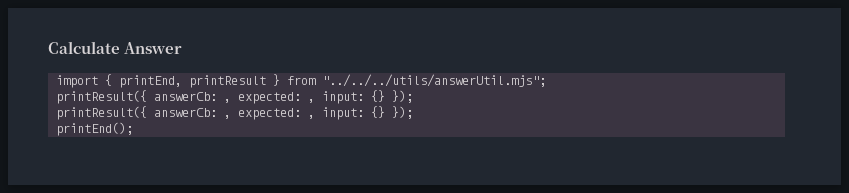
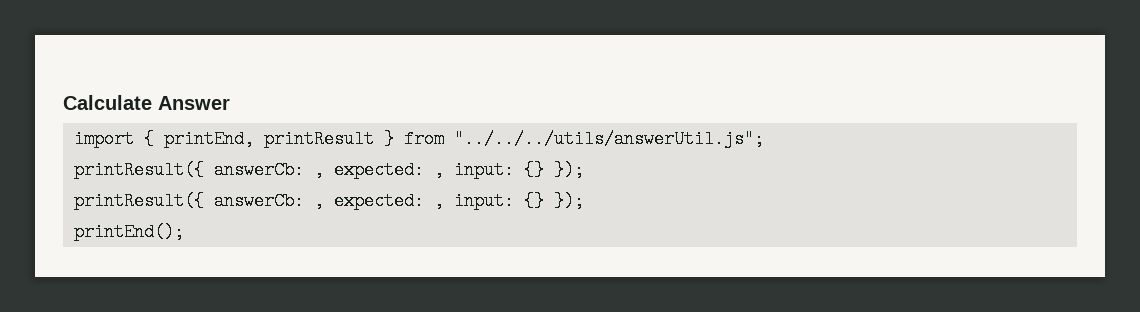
- import { printEnd, printResult } from "../../../utils/answerUtil.mjs";
+ import { printEnd, printResult } from "../../../utils/answerUtil.js";

